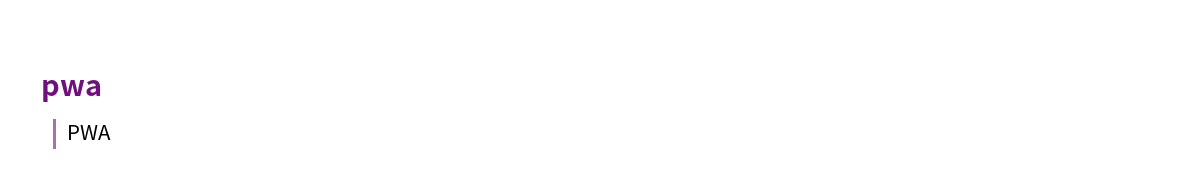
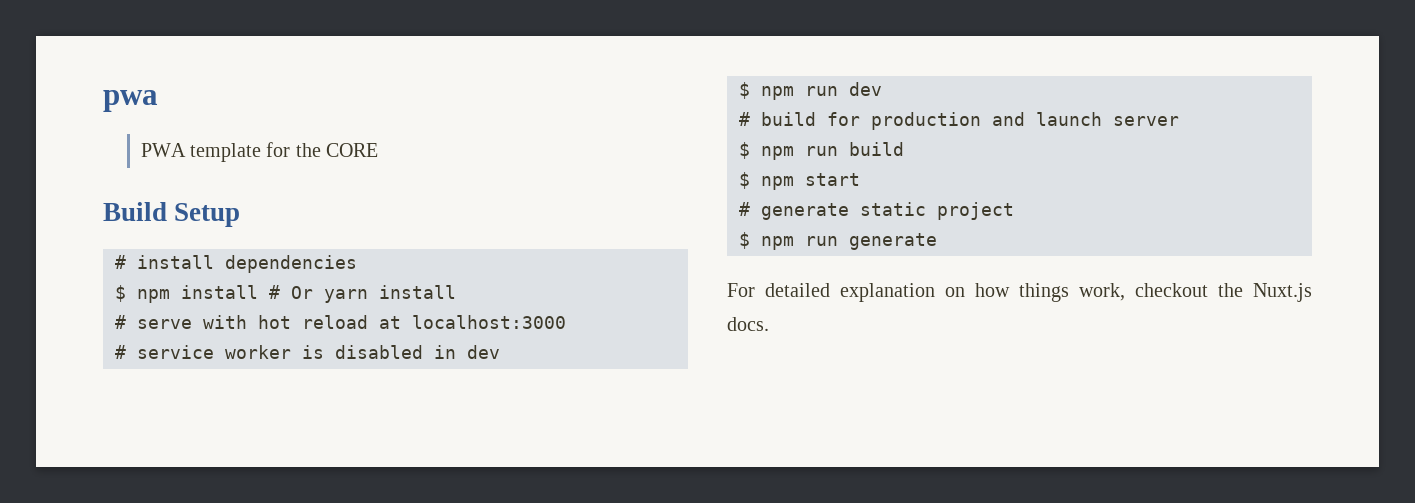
- PWA
+ PWA template for the CORE
+ Build Setup
+ # install dependencies
+ $ npm install # Or yarn install
+ # serve with hot reload at localhost:3000
+ # service worker is disabled in dev
+ $ npm run dev
+ # build for production and launch server
+ $ npm run build
+ $ npm start
+ # generate static project
+ $ npm run generate
+ For detailed explanation on how things work, checkout the Nuxt.js docs.

